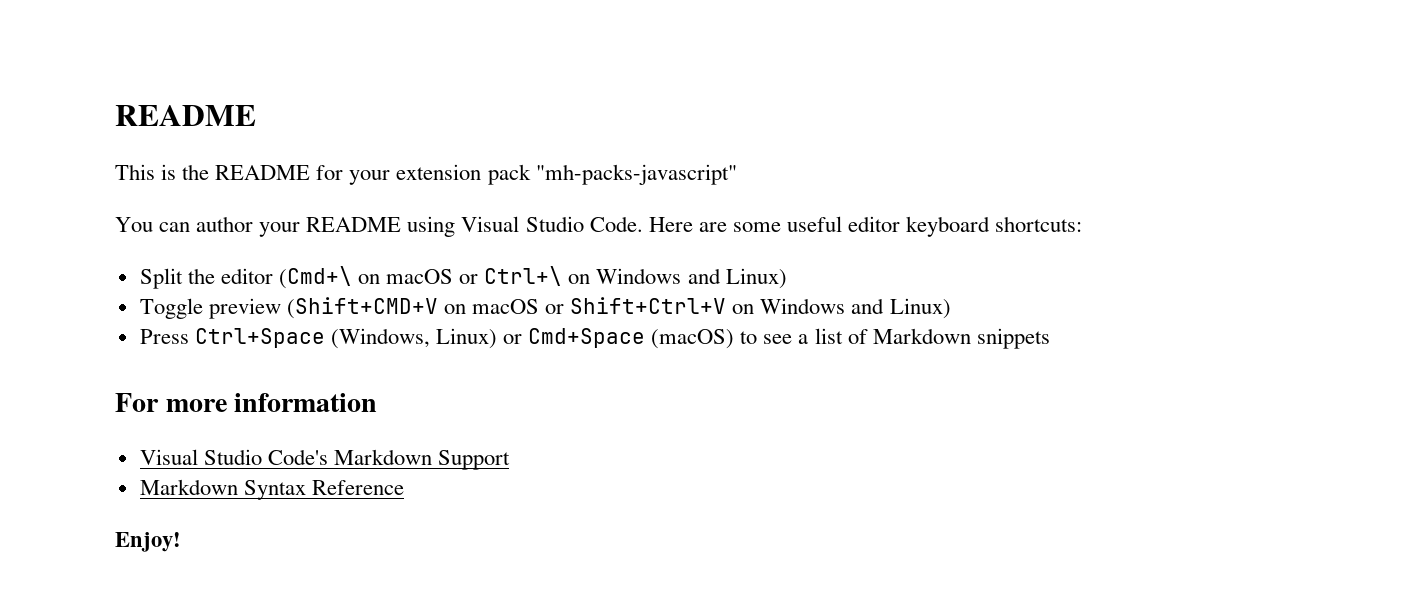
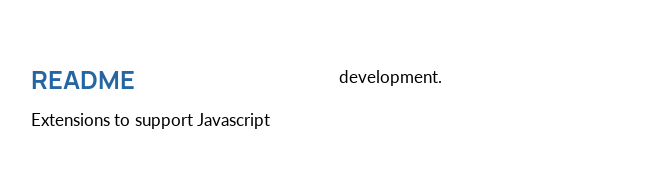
- This is the README for your extension pack "mh-packs-javascript"
- You can author your README using Visual Studio Code. Here are some useful editor keyboard shortcuts:
- Split the editor (Cmd+\ on macOS or Ctrl+\ on Windows and Linux)
- Toggle preview (Shift+CMD+V on macOS or Shift+Ctrl+V on Windows and Linux)
- Press Ctrl+Space (Windows, Linux) or Cmd+Space (macOS) to see a list of Markdown snippets
- For more information
- Visual Studio Code's Markdown Support
- Markdown Syntax Reference
- Enjoy!
+ Extensions to support Javascript development.

